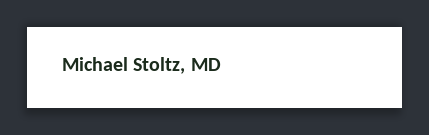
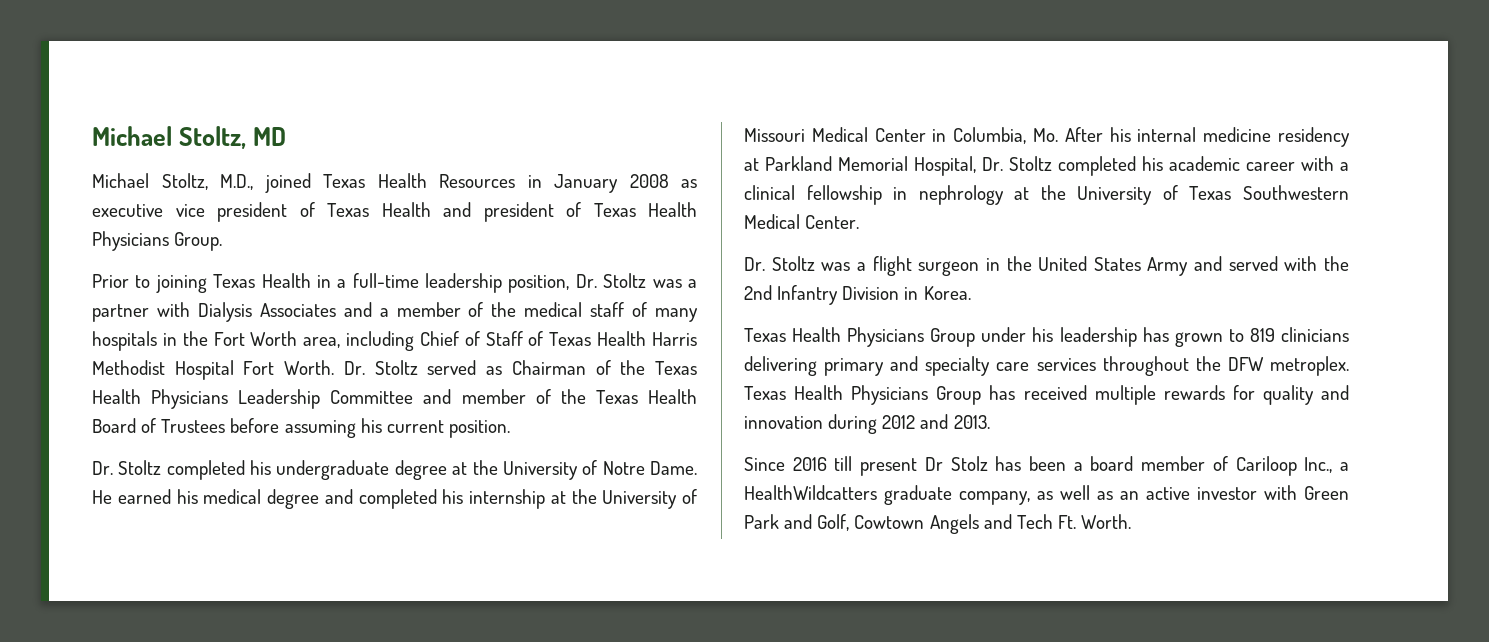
+ Michael Stoltz, M.D., joined Texas Health Resources in January 2008 as executive vice president of Texas Health and president of Texas Health Physicians Group.
+ Prior to joining Texas Health in a full-time leadership position, Dr. Stoltz was a partner with Dialysis Associates and a member of the medical staff of many hospitals in the Fort Worth area, including Chief of Staff of Texas Health Harris Methodist Hospital Fort Worth. Dr. Stoltz served as Chairman of the Texas Health Physicians Leadership Committee and member of the Texas Health Board of Trustees before assuming his current position.
+ Dr. Stoltz completed his undergraduate degree at the University of Notre Dame. He earned his medical degree and completed his internship at the University of Missouri Medical Center in Columbia, Mo. After his internal medicine residency at Parkland Memorial Hospital, Dr. Stoltz completed his academic career with a clinical fellowship in nephrology at the University of Texas Southwestern Medical Center.
+ Dr. Stoltz was a flight surgeon in the United States Army and served with the 2nd Infantry Division in Korea.
+ Texas Health Physicians Group under his leadership has grown to 819 clinicians delivering primary and specialty care services throughout the DFW metroplex. Texas Health Physicians Group has received multiple rewards for quality and innovation during 2012 and 2013.
+ Since 2016 till present Dr Stolz has been a board member of Cariloop Inc., a HealthWildcatters graduate company, as well as an active investor with Green Park and Golf, Cowtown Angels and Tech Ft. Worth.

